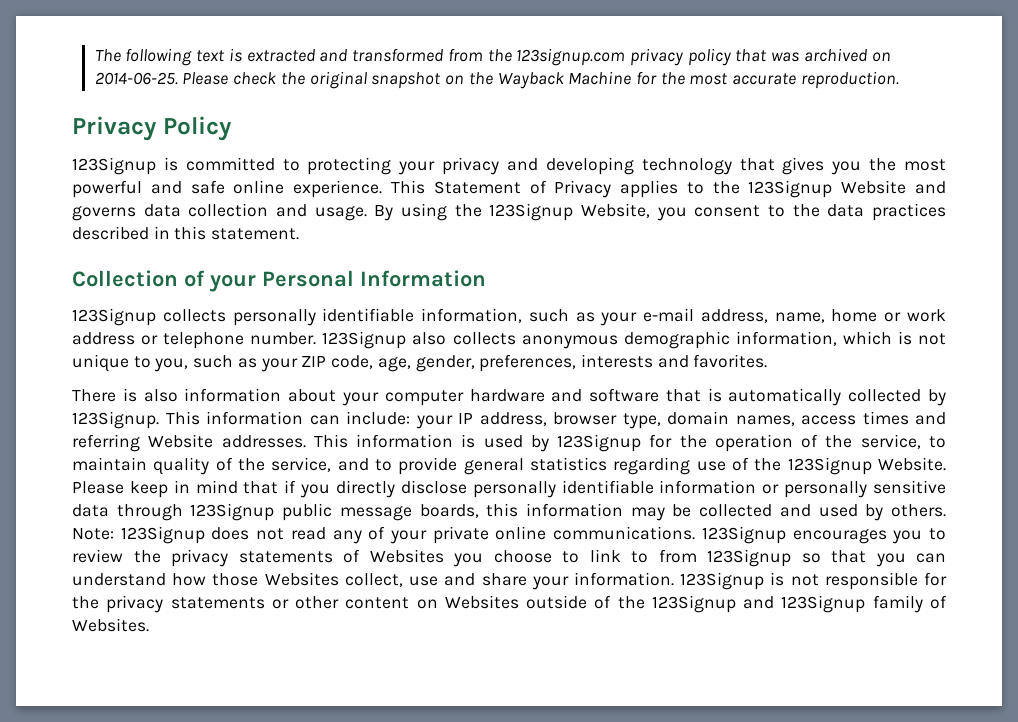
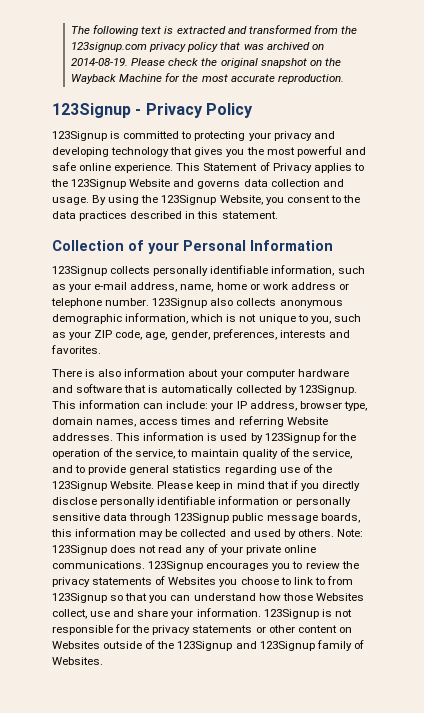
- The following text is extracted and transformed from the 123signup.com privacy policy that was archived on 2014-06-25.
+ The following text is extracted and transformed from the 123signup.com privacy policy that was archived on 2014-08-19.
- Privacy Policy
+ 123Signup - Privacy Policy

